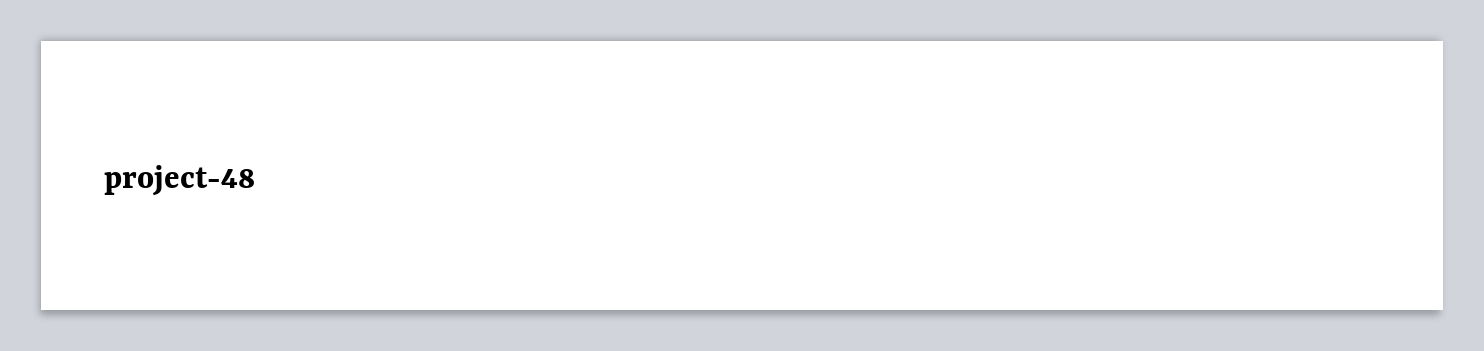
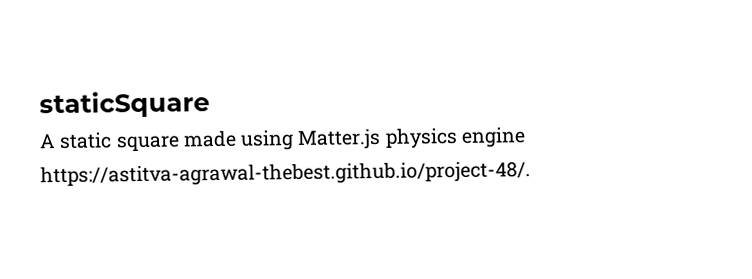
- project-48
+ staticSquare
+ A static square made using Matter.js physics engine
+ https://astitva-agrawal-thebest.github.io/project-48/.

